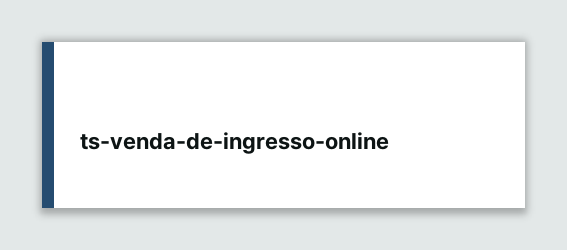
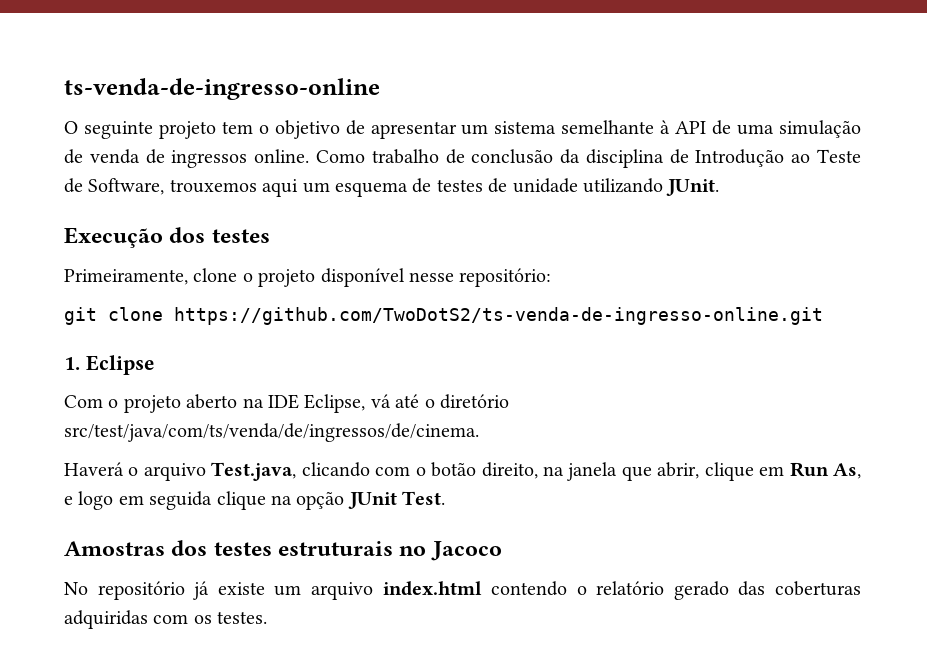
+ O seguinte projeto tem o objetivo de apresentar um sistema semelhante à API de uma simulação de venda de ingressos online. Como trabalho de conclusão da disciplina de Introdução ao Teste de Software, trouxemos aqui um esquema de testes de unidade utilizando JUnit.
+ Execução dos testes
+ Primeiramente, clone o projeto disponível nesse repositório:
+ git clone https://github.com/TwoDotS2/ts-venda-de-ingresso-online.git
+ 1. Eclipse
+ Com o projeto aberto na IDE Eclipse, vá até o diretório src/test/java/com/ts/venda/de/ingressos/de/cinema.
+ Haverá o arquivo Test.java, clicando com o botão direito, na janela que abrir, clique em Run As, e logo em seguida clique na opção JUnit Test.
+ Amostras dos testes estruturais no Jacoco
+ No repositório já existe um arquivo index.html contendo o relatório gerado das coberturas adquiridas com os testes.

